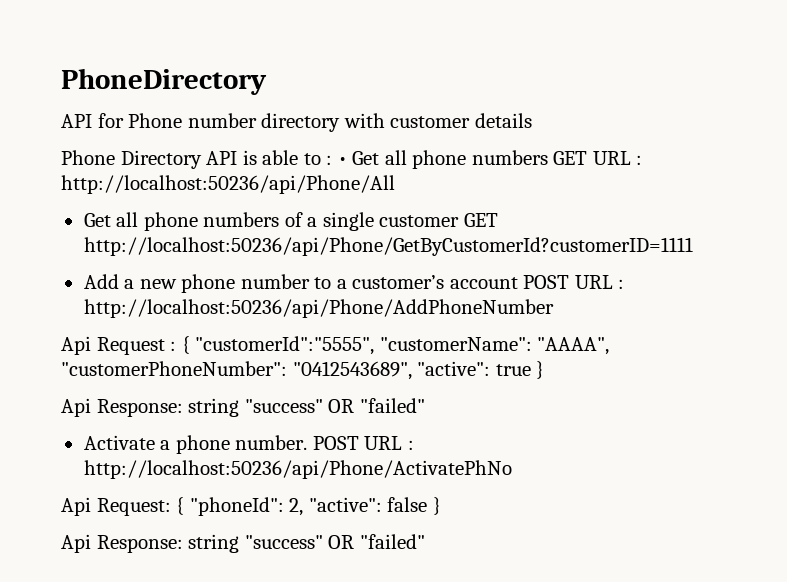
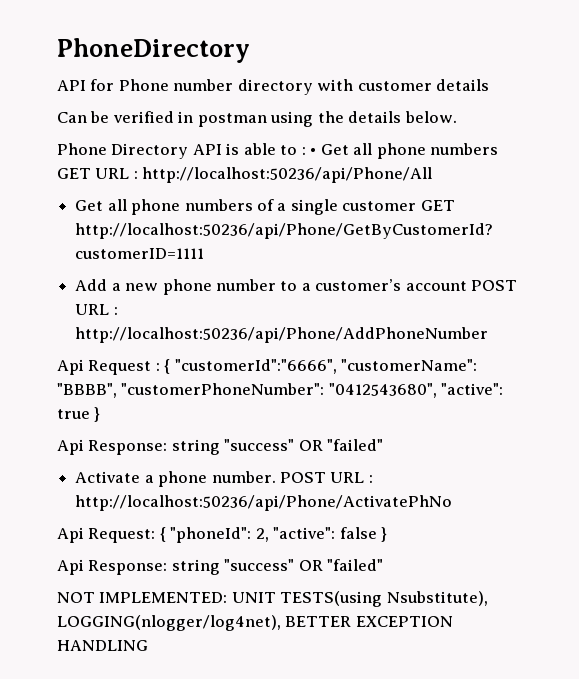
+ Can be verified in postman using the details below.
- Api Request : { "customerId":"5555", "customerName": "AAAA", "customerPhoneNumber": "0412543689", "active": true }
+ Api Request : { "customerId":"6666", "customerName": "BBBB", "customerPhoneNumber": "0412543680", "active": true }
+ NOT IMPLEMENTED: UNIT TESTS(using Nsubstitute), LOGGING(nlogger/log4net), BETTER EXCEPTION HANDLING

